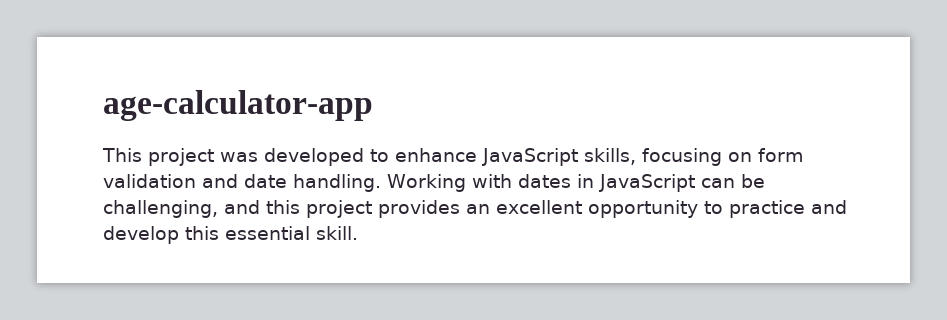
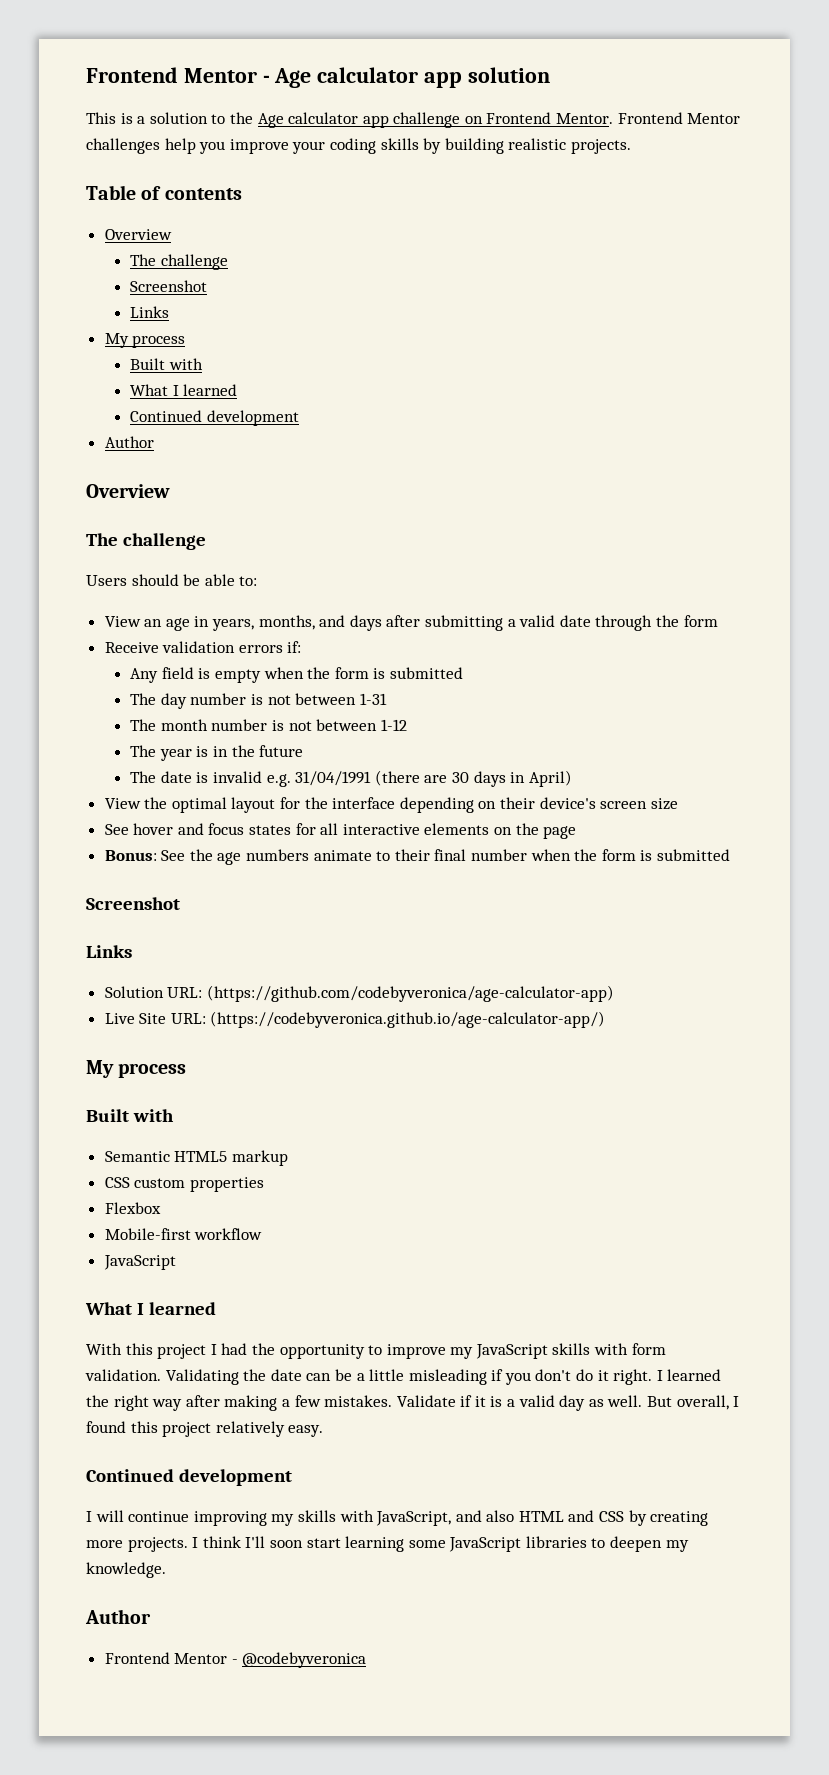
- age-calculator-app
- This project was developed to enhance JavaScript skills, focusing on form validation and date handling. Working with dates in JavaScript can be challenging, and this project provides an excellent opportunity to practice and develop this essential skill.
+ Frontend Mentor - Age calculator app solution
+ This is a solution to the Age calculator app challenge on Frontend Mentor. Frontend Mentor challenges help you improve your coding skills by building realistic projects.
+ Table of contents
+ Overview
+ The challenge
+ Screenshot
+ Links
+ My process
+ Built with
+ What I learned
+ Continued development
+ Author
+ Overview
+ The challenge
+ Users should be able to:
+ View an age in years, months, and days after submitting a valid date through the form
+ Receive validation errors if:
+ Any field is empty when the form is submitted
+ The day number is not between 1-31
+ The month number is not between 1-12
+ The year is in the future
+ The date is invalid e.g. 31/04/1991 (there are 30 days in April)
+ View the optimal layout for the interface depending on their device's screen size
+ See hover and focus states for all interactive elements on the page
+ Bonus: See the age numbers animate to their final number when the form is submitted
+ Screenshot
+ Links
+ Solution URL: (https://github.com/codebyveronica/age-calculator-app)
+ Live Site URL: (https://codebyveronica.github.io/age-calculator-app/)
+ My process
+ Built with
+ Semantic HTML5 markup
+ CSS custom properties
+ Flexbox
+ Mobile-first workflow
+ JavaScript
+ What I learned
+ With this project I had the opportunity to improve my JavaScript skills with form validation. Validating the date can be a little misleading if you don't do it right. I learned the right way after making a few mistakes. Validate if it is a valid day as well. But overall, I found this project relatively easy.
+ Continued development
+ I will continue improving my skills with JavaScript, and also HTML and CSS by creating more projects. I think I'll soon start learning some JavaScript libraries to deepen my knowledge.
+ Author
+ Frontend Mentor - @codebyveronica

